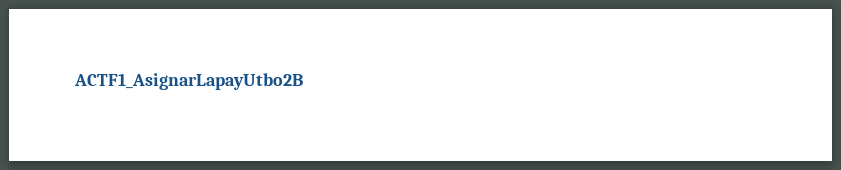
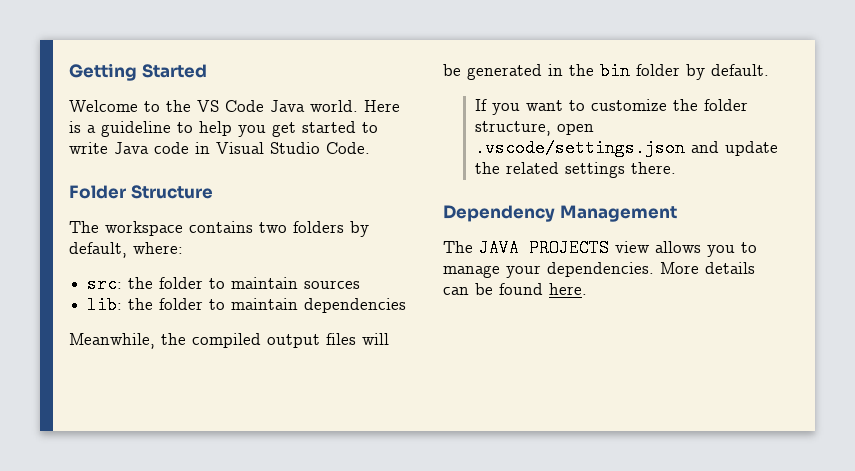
- ACTF1_AsignarLapayUtbo2B
+ Getting Started
+ Welcome to the VS Code Java world. Here is a guideline to help you get started to write Java code in Visual Studio Code.
+ Folder Structure
+ The workspace contains two folders by default, where:
+ src: the folder to maintain sources
+ lib: the folder to maintain dependencies
+ Meanwhile, the compiled output files will be generated in the bin folder by default.
+ If you want to customize the folder structure, open .vscode/settings.json and update the related settings there.
+ Dependency Management
+ The JAVA PROJECTS view allows you to manage your dependencies. More details can be found here.

